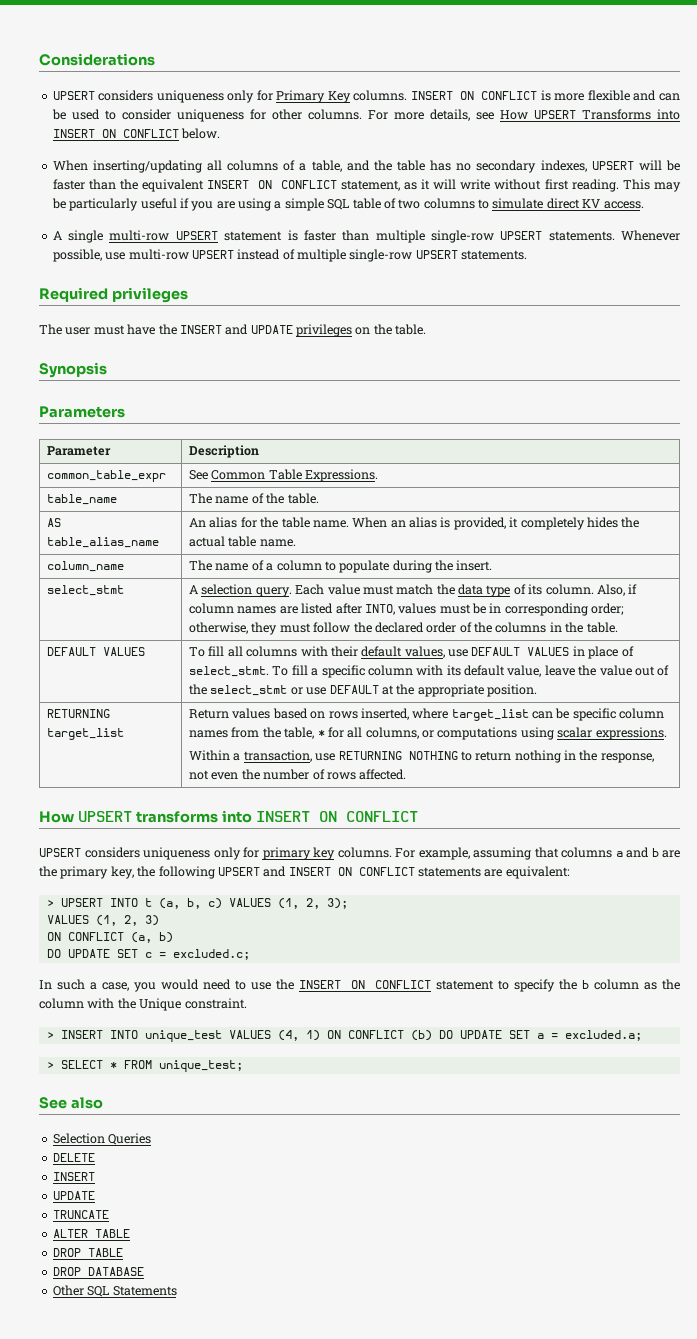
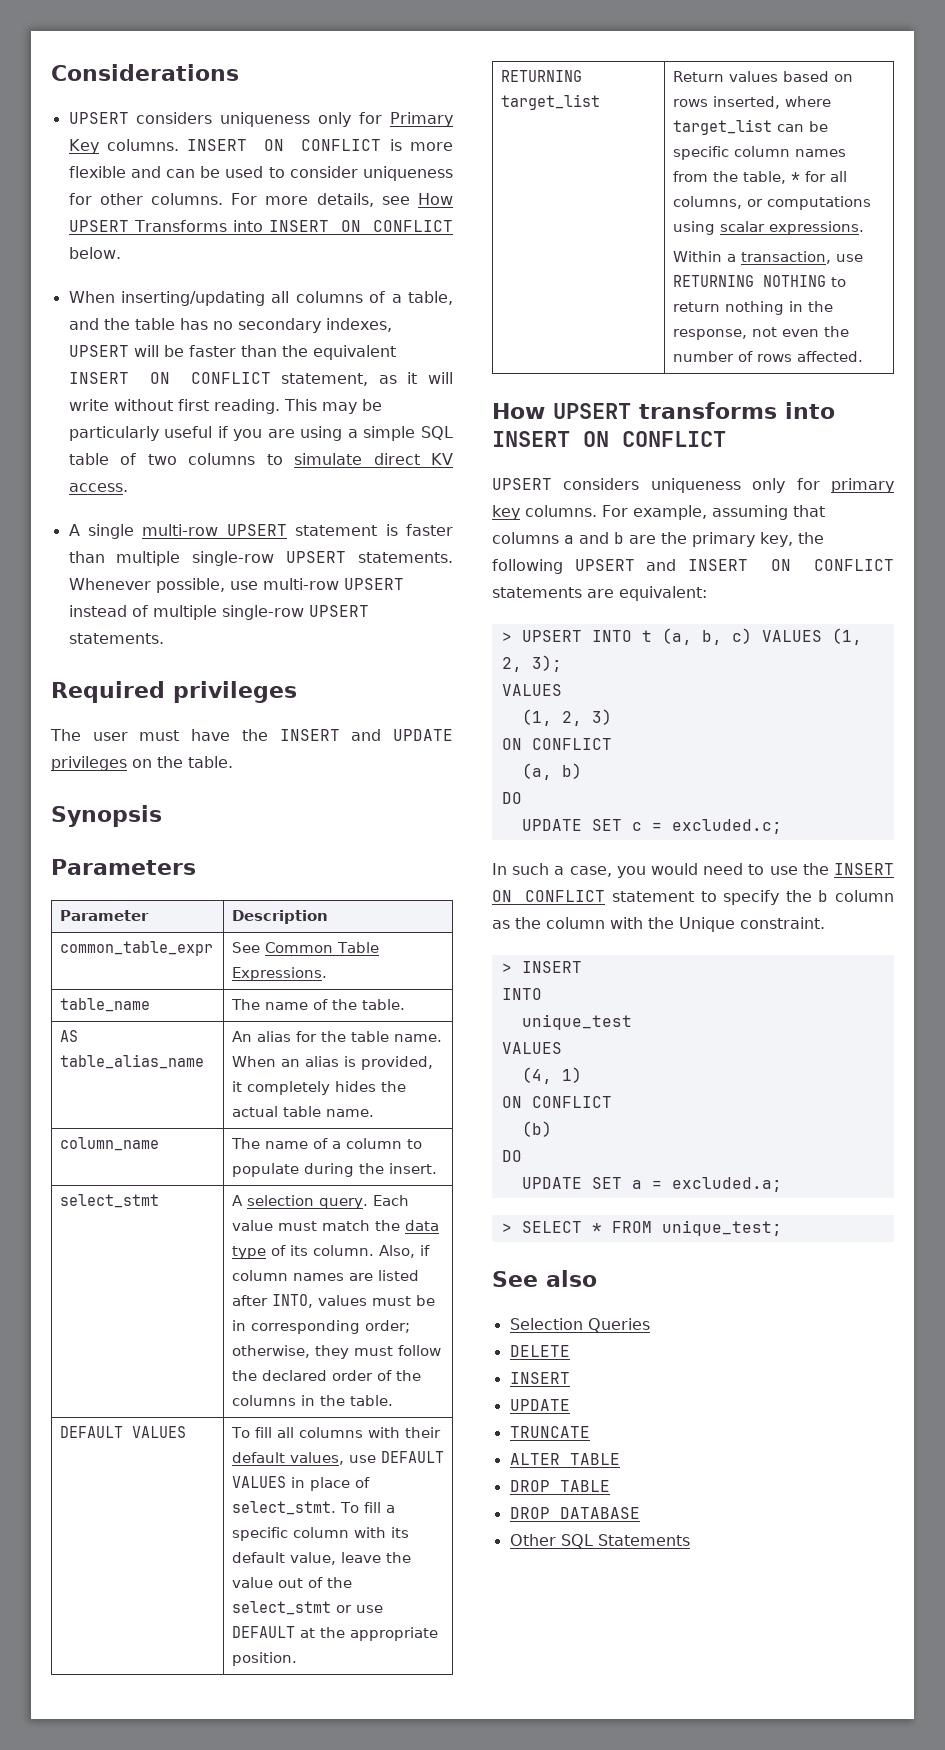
  > UPSERT INTO t (a, b, c) VALUES (1, 2, 3);
- VALUES (1, 2, 3)
- ON CONFLICT (a, b)
- DO UPDATE SET c = excluded.c;
+ VALUES
+ (1, 2, 3)
+ ON CONFLICT
+ (a, b)
+ DO
+ UPDATE SET c = excluded.c;
- > INSERT INTO unique_test VALUES (4, 1) ON CONFLICT (b) DO UPDATE SET a = excluded.a;
+ > INSERT
+ INTO
+ unique_test
+ VALUES
+ (4, 1)
+ ON CONFLICT
+ (b)
+ DO
+ UPDATE SET a = excluded.a;

